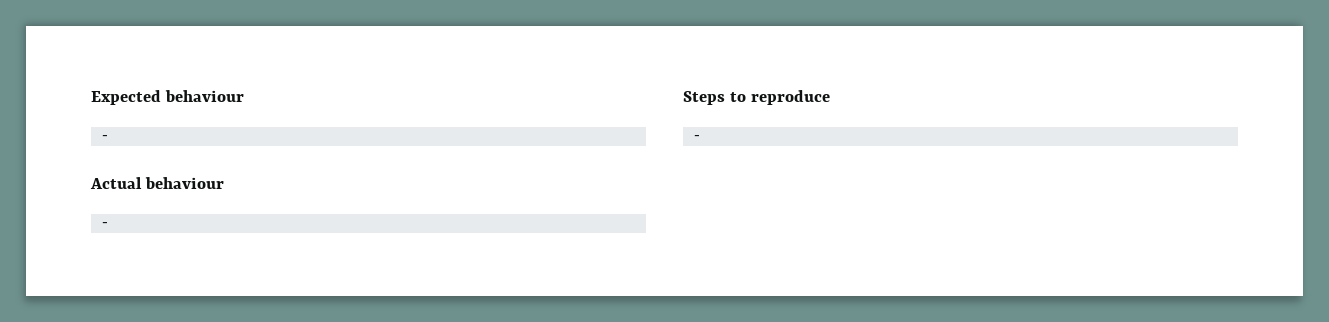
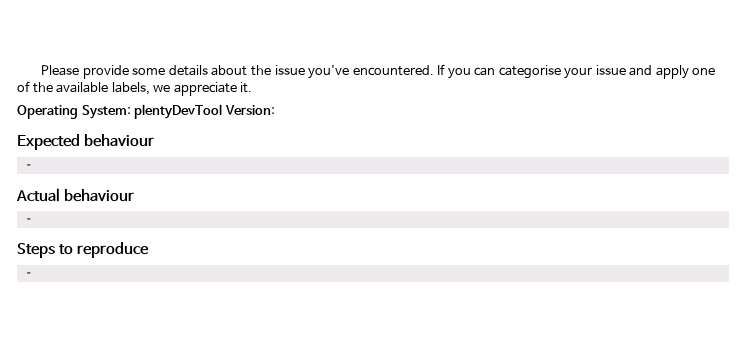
+ Please provide some details about the issue you've encountered. If you can categorise your issue and apply one of the available labels, we appreciate it.
+ Operating System: plentyDevTool Version:

